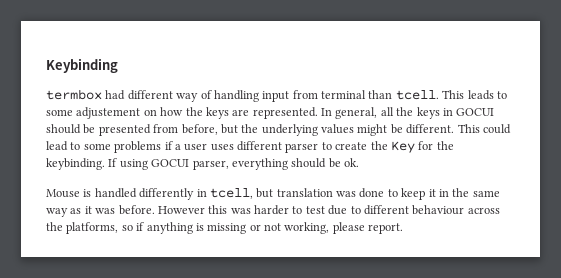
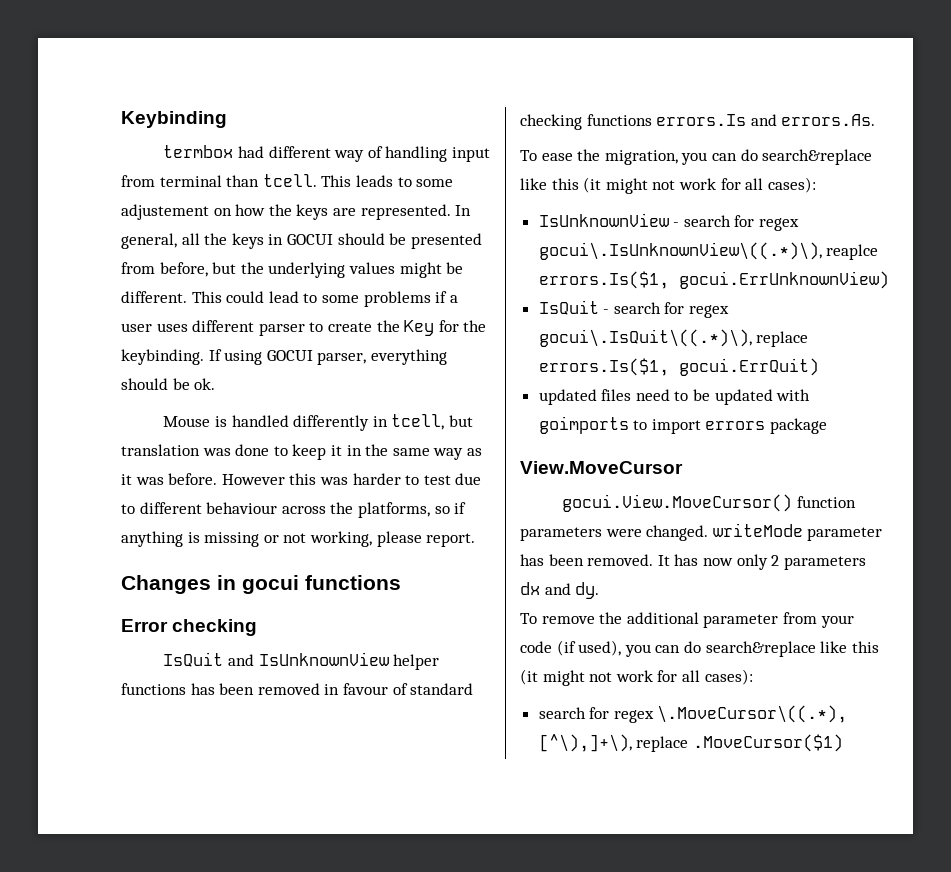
+ Changes in gocui functions
+ Error checking
+ IsQuit and IsUnknownView helper functions has been removed in favour of standard checking functions errors.Is and errors.As.
+ To ease the migration, you can do search&replace like this (it might not work for all cases):
+ IsUnknownView - search for regex gocui\.IsUnknownView\((.*)\), reaplce errors.Is($1, gocui.ErrUnknownView)
+ IsQuit - search for regex gocui\.IsQuit\((.*)\), replace errors.Is($1, gocui.ErrQuit)
+ updated files need to be updated with goimports to import errors package
+ View.MoveCursor
+ gocui.View.MoveCursor() function parameters were changed. writeMode parameter has been removed. It has now only 2 parameters dx and dy.
+ To remove the additional parameter from your code (if used), you can do search&replace like this (it might not work for all cases):
+ search for regex \.MoveCursor\((.*), [^\),]+\), replace .MoveCursor($1)

